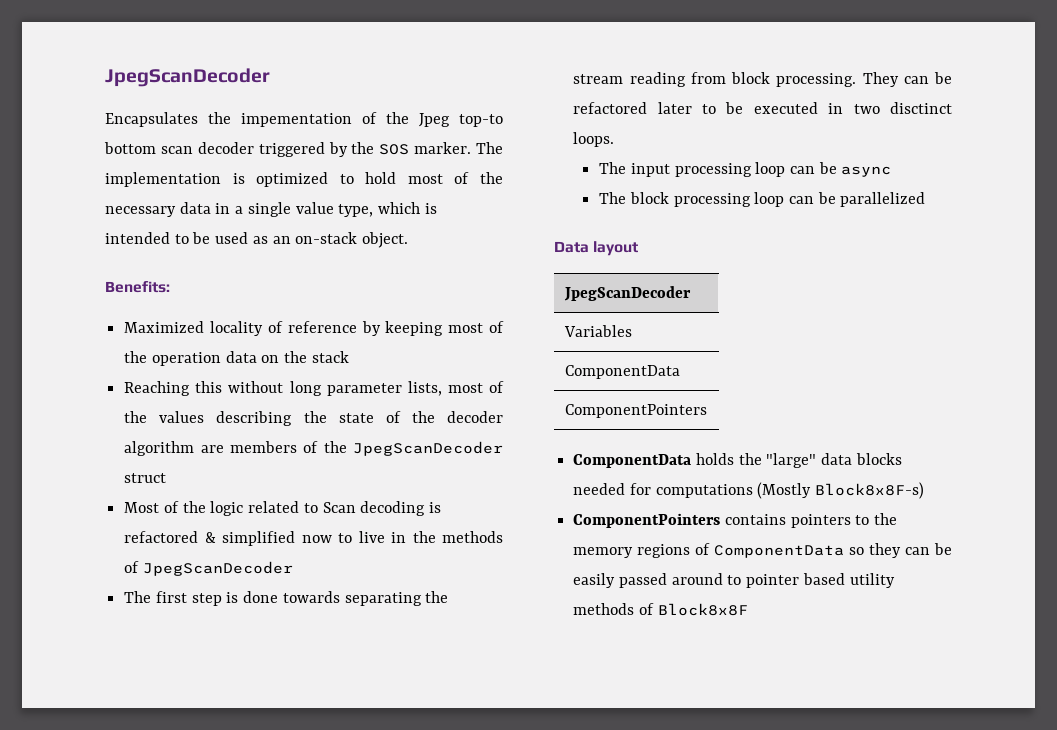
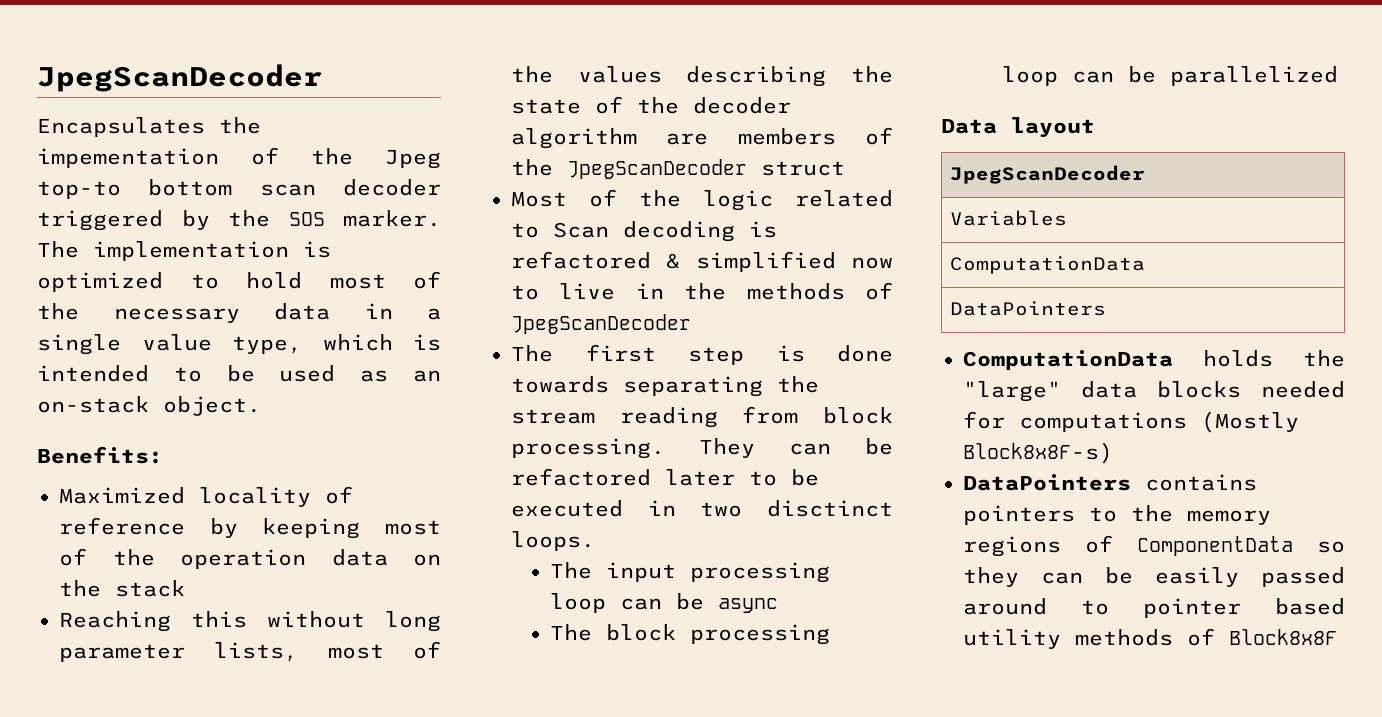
  Variables
- ComponentData
- ComponentPointers
- ComponentData holds the "large" data blocks needed for computations (Mostly Block8x8F-s)
+ ComputationData
+ DataPointers
+ ComputationData holds the "large" data blocks needed for computations (Mostly Block8x8F-s)
- ComponentPointers contains pointers to the memory regions of ComponentData so they can be easily passed around to pointer based utility methods of Block8x8F
+ DataPointers contains pointers to the memory regions of ComponentData so they can be easily passed around to pointer based utility methods of Block8x8F

